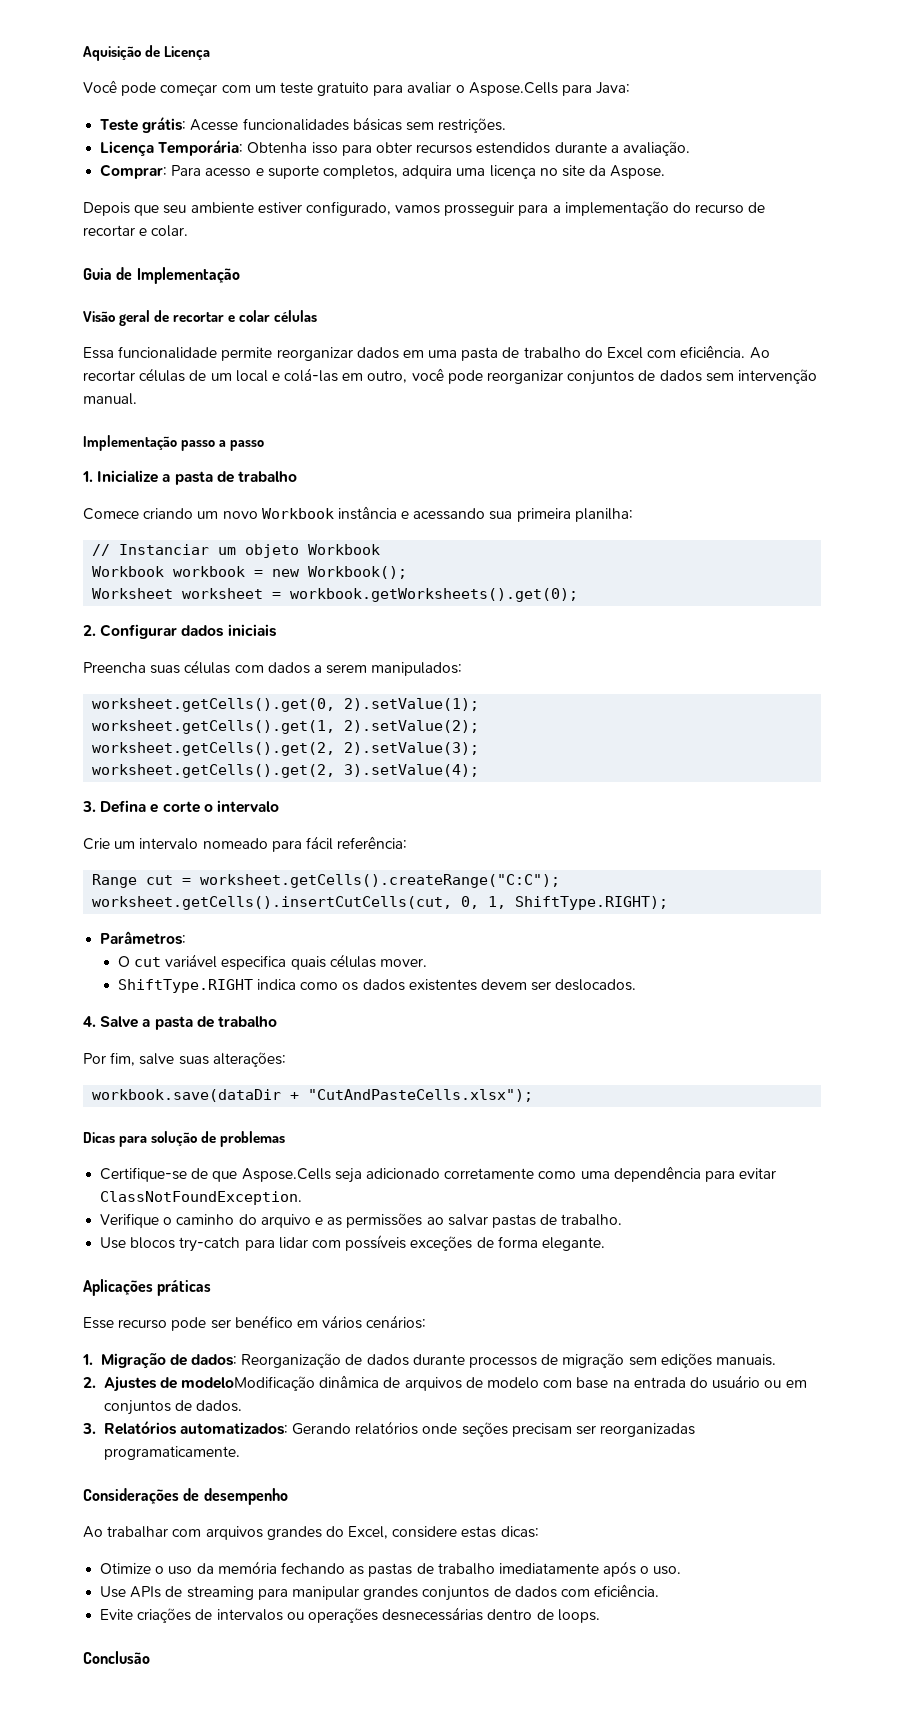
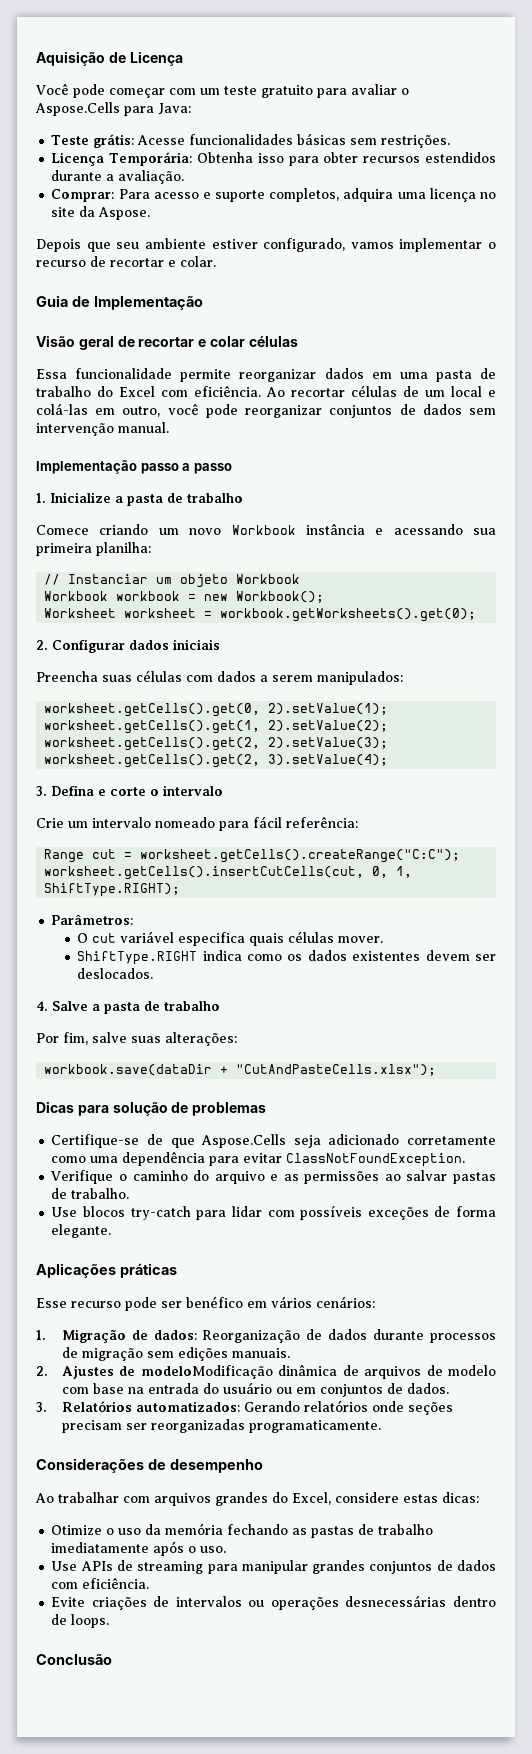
- Depois que seu ambiente estiver configurado, vamos prosseguir para a implementação do recurso de recortar e colar.
+ Depois que seu ambiente estiver configurado, vamos implementar o recurso de recortar e colar.

